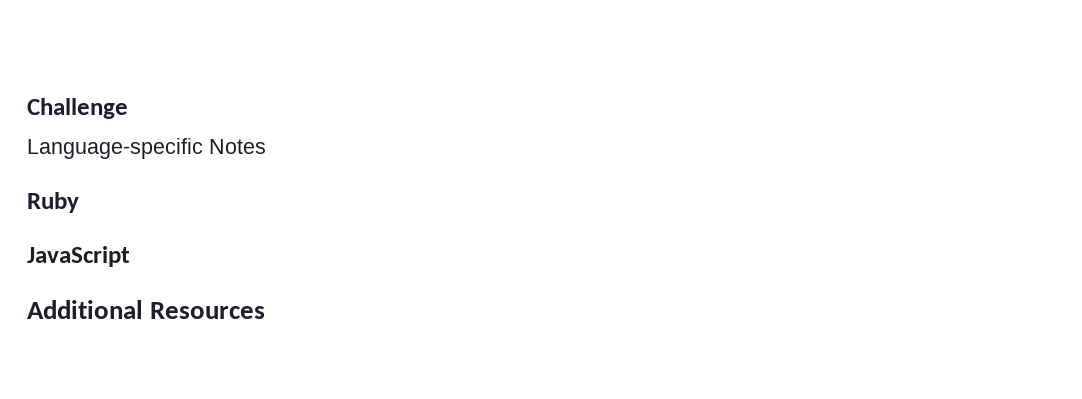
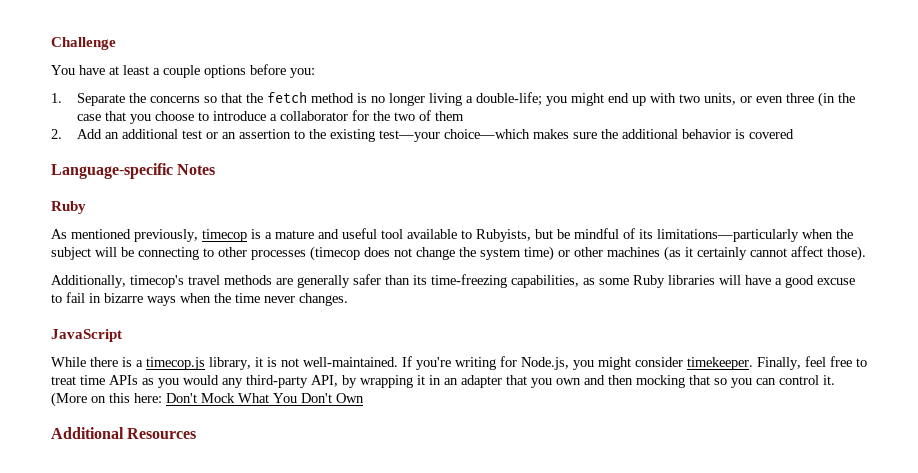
+ You have at least a couple options before you:
+ 1. Separate the concerns so that the fetch method is no longer living a double-life; you might end up with two units, or even three (in the case that you choose to introduce a collaborator for the two of them
+ 2. Add an additional test or an assertion to the existing test—your choice—which makes sure the additional behavior is covered
  Language-specific Notes
  Ruby
+ As mentioned previously, timecop is a mature and useful tool available to Rubyists, but be mindful of its limitations—particularly when the subject will be connecting to other processes (timecop does not change the system time) or other machines (as it certainly cannot affect those).
+ Additionally, timecop's travel methods are generally safer than its time-freezing capabilities, as some Ruby libraries will have a good excuse to fail in bizarre ways when the time never changes.
  JavaScript
+ While there is a timecop.js library, it is not well-maintained. If you're writing for Node.js, you might consider timekeeper. Finally, feel free to treat time APIs as you would any third-party API, by wrapping it in an adapter that you own and then mocking that so you can control it. (More on this here: Don't Mock What You Don't Own

